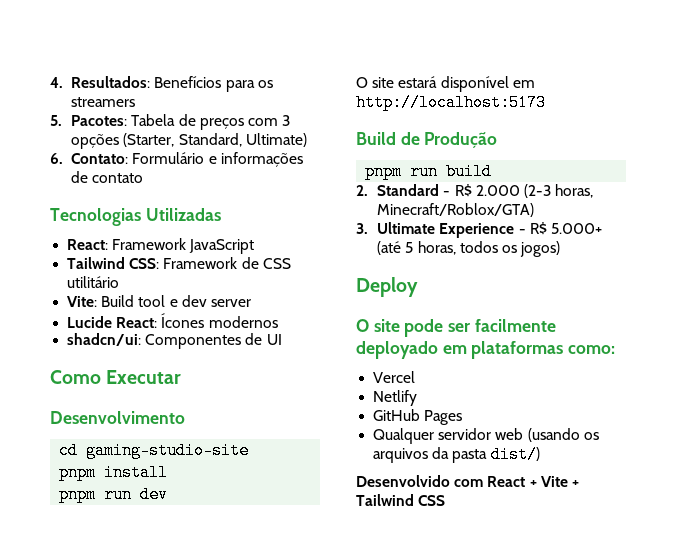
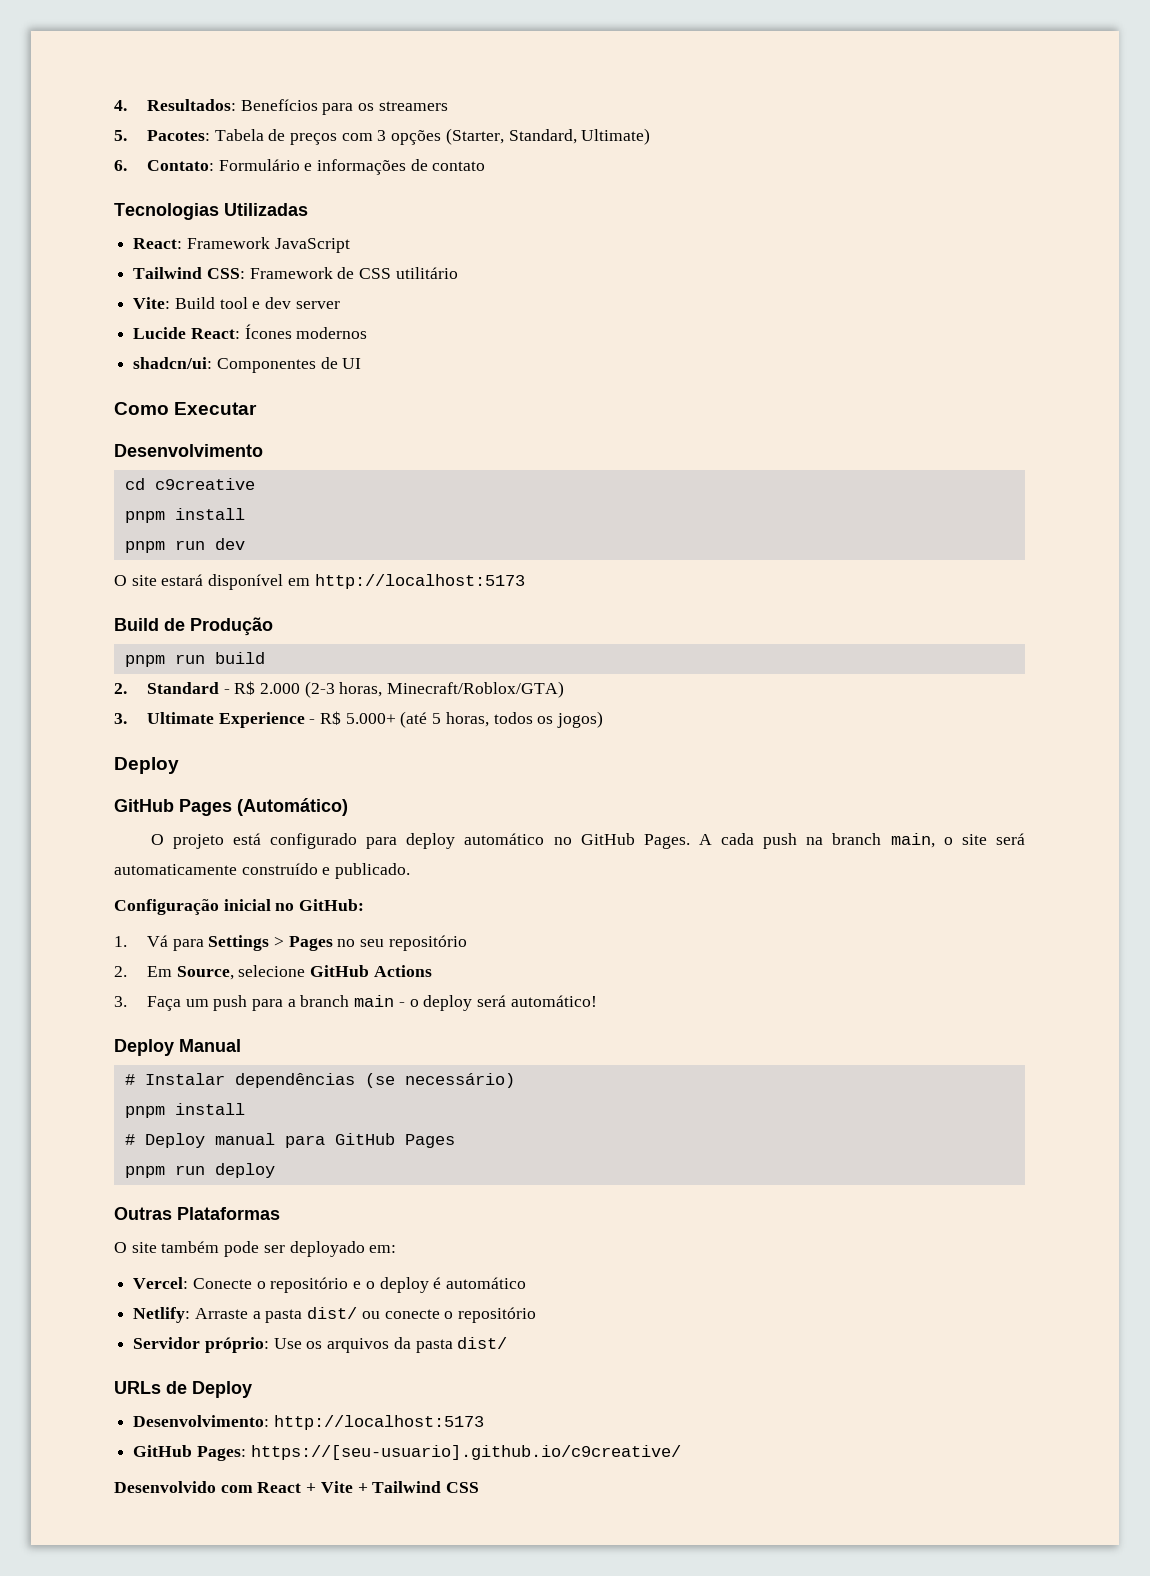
- cd gaming-studio-site
+ cd c9creative
- O site pode ser facilmente deployado em plataformas como:
- Vercel
- Netlify
- GitHub Pages
- Qualquer servidor web (usando os arquivos da pasta dist/)
+ GitHub Pages (Automático)
+ O projeto está configurado para deploy automático no GitHub Pages. A cada push na branch main, o site será automaticamente construído e publicado.
+ Configuração inicial no GitHub:
+ 1. Vá para Settings > Pages no seu repositório
+ 2. Em Source, selecione GitHub Actions
+ 3. Faça um push para a branch main - o deploy será automático!
+ Deploy Manual
+ # Instalar dependências (se necessário)
+ pnpm install
+ # Deploy manual para GitHub Pages
+ pnpm run deploy
+ Outras Plataformas
+ O site também pode ser deployado em:
+ Vercel: Conecte o repositório e o deploy é automático
+ Netlify: Arraste a pasta dist/ ou conecte o repositório
+ Servidor próprio: Use os arquivos da pasta dist/
+ URLs de Deploy
+ Desenvolvimento: http://localhost:5173
+ GitHub Pages: https://[seu-usuario].github.io/c9creative/

